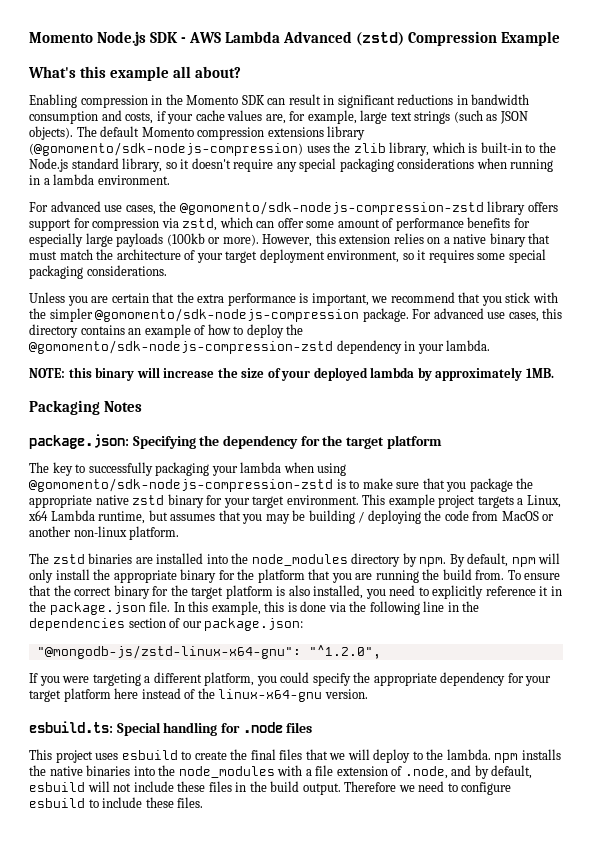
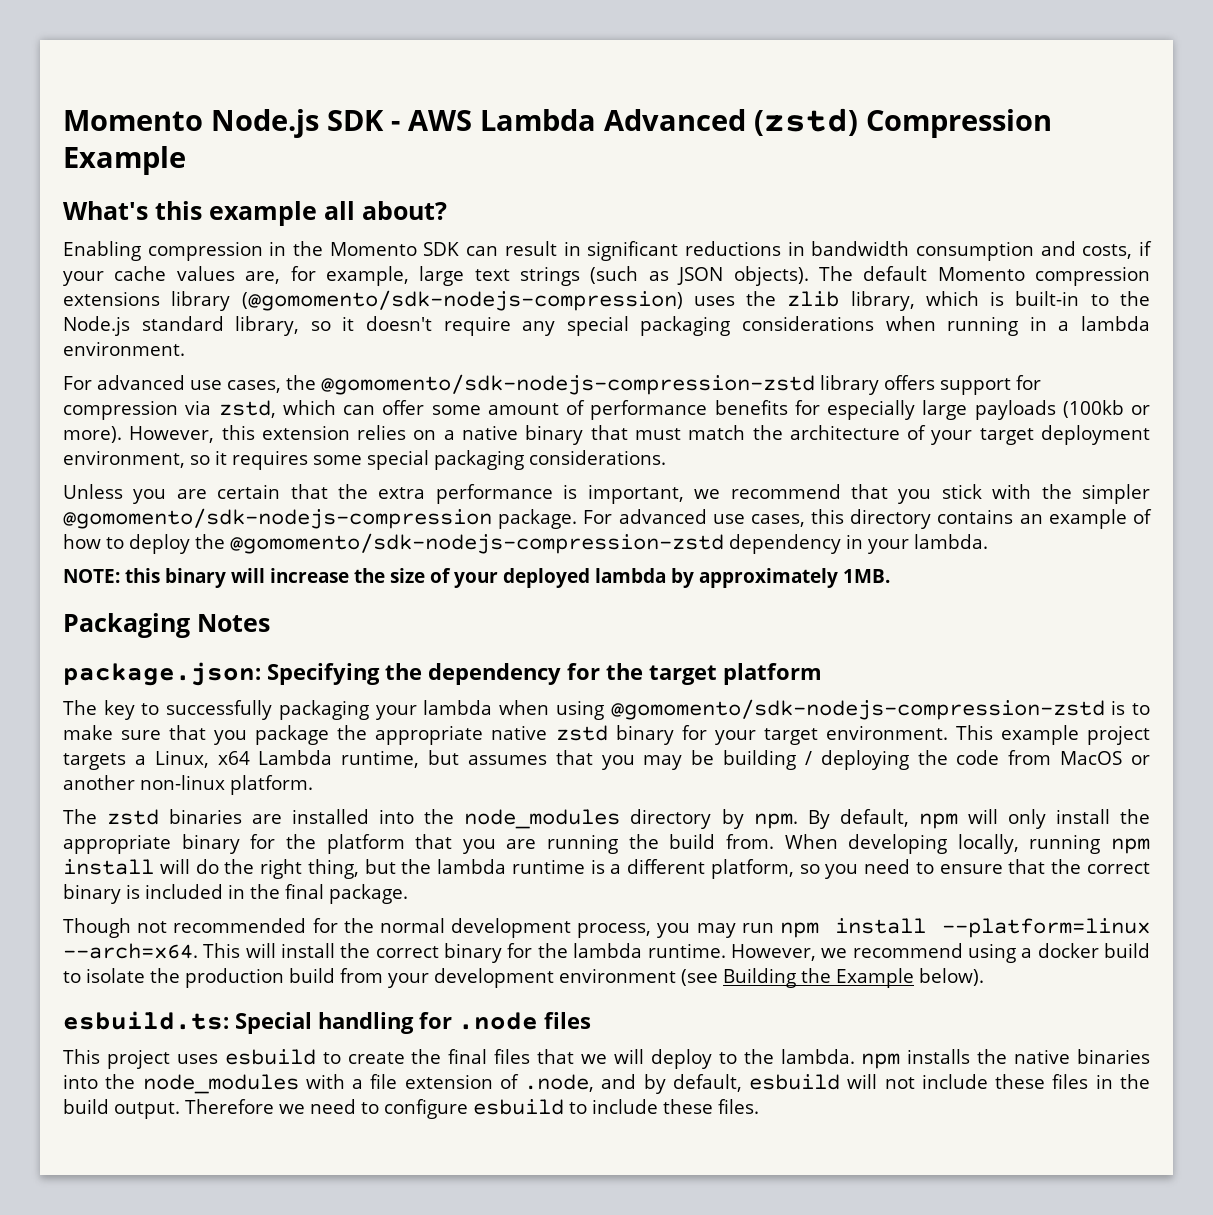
- To ensure that the correct binary for the target platform is also installed, you need to explicitly reference it in the package.json file. In this example, this is done via the following line in the dependencies section of our package.json:
- "@mongodb-js/zstd-linux-x64-gnu": "^1.2.0",
- If you were targeting a different platform, you could specify the appropriate dependency for your target platform here instead of the linux-x64-gnu version.
+ When developing locally, running npm install will do the right thing, but the lambda runtime is a different platform, so you need to ensure that the correct binary is included in the final package.
+ Though not recommended for the normal development process, you may run npm install --platform=linux --arch=x64. This will install the correct binary for the lambda runtime. However, we recommend using a docker build to isolate the production build from your development environment (see Building the Example below).

